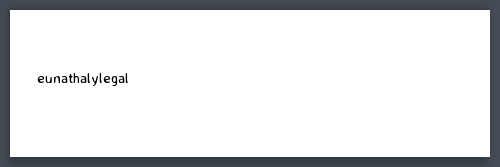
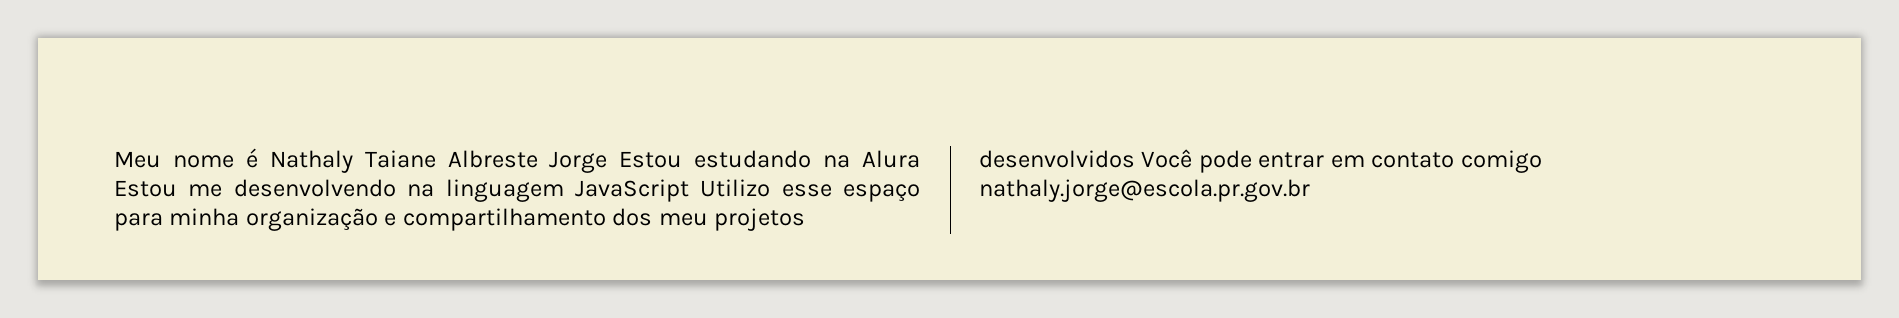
- eunathalylegal
+ Meu nome é Nathaly Taiane Albreste Jorge Estou estudando na Alura Estou me desenvolvendo na linguagem JavaScript Utilizo esse espaço para minha organização e compartilhamento dos meu projetos desenvolvidos Você pode entrar em contato comigo nathaly.jorge@escola.pr.gov.br

